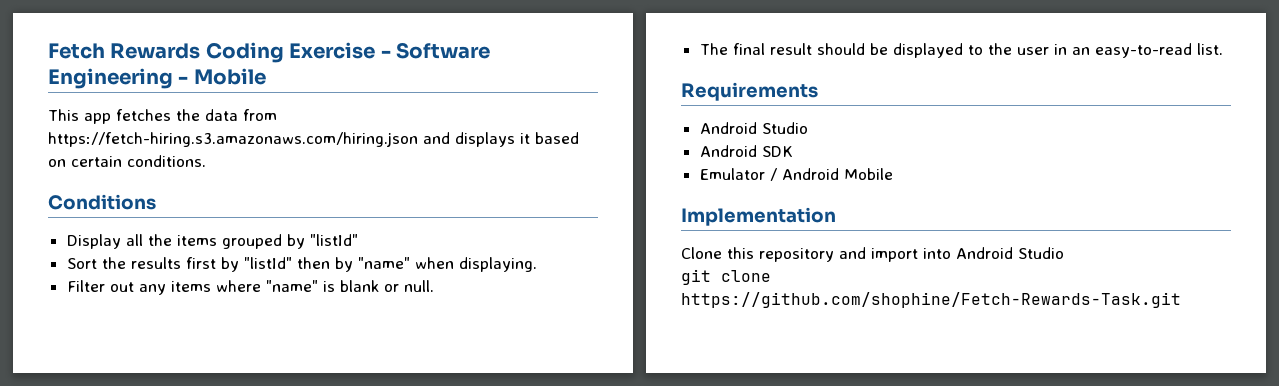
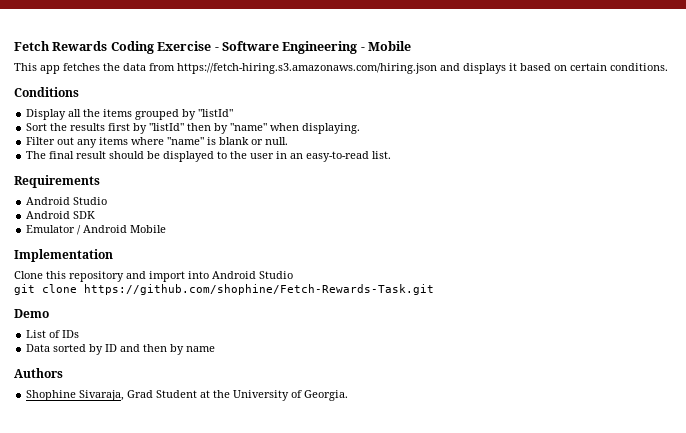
+ Demo
+ List of IDs
+ Data sorted by ID and then by name
+ Authors
+ Shophine Sivaraja, Grad Student at the University of Georgia.

